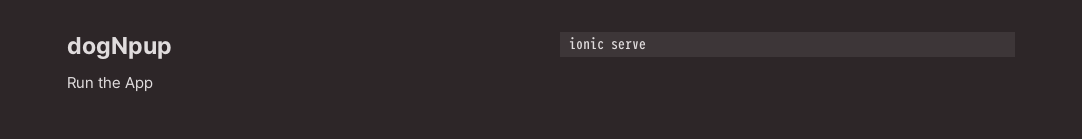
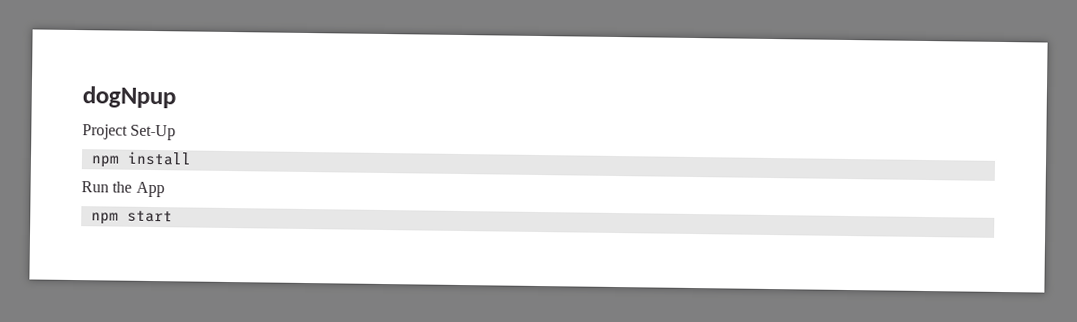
+ Project Set-Up
+ npm install
- ionic serve
+ npm start

